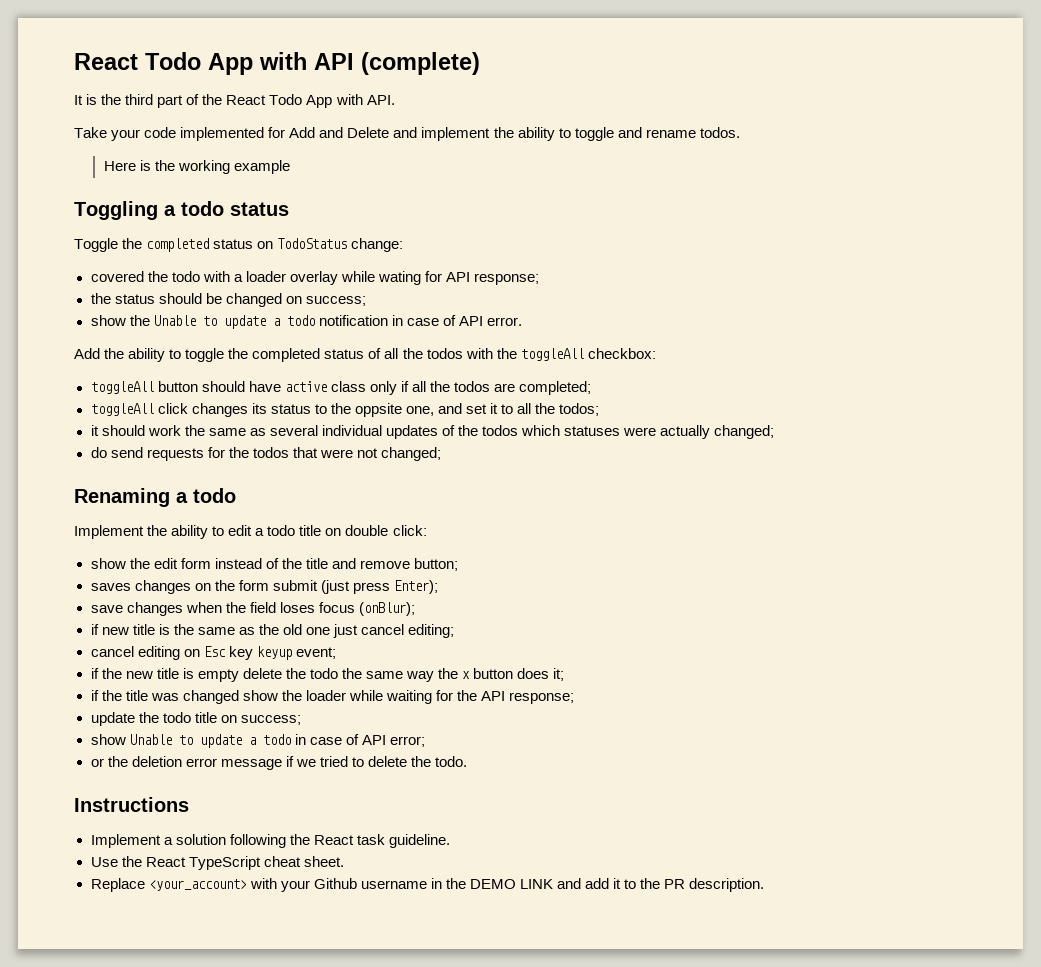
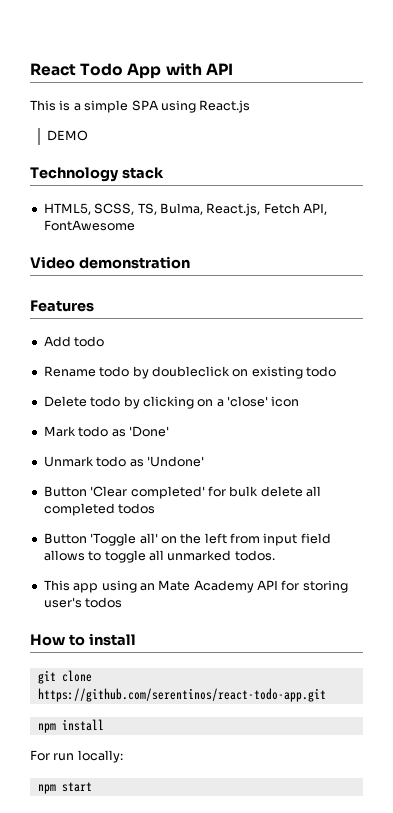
- React Todo App with API (complete)
- It is the third part of the React Todo App with API.
- Take your code implemented for Add and Delete and implement the ability to toggle and rename todos.
- Here is the working example
- Toggling a todo status
- Toggle the completed status on TodoStatus change:
- covered the todo with a loader overlay while wating for API response;
- the status should be changed on success;
- show the Unable to update a todo notification in case of API error.
- Add the ability to toggle the completed status of all the todos with the toggleAll checkbox:
- toggleAll button should have active class only if all the todos are completed;
- toggleAll click changes its status to the oppsite one, and set it to all the todos;
- it should work the same as several individual updates of the todos which statuses were actually changed;
- do send requests for the todos that were not changed;
- Renaming a todo
- Implement the ability to edit a todo title on double click:
- show the edit form instead of the title and remove button;
- saves changes on the form submit (just press Enter);
- save changes when the field loses focus (onBlur);
- if new title is the same as the old one just cancel editing;
- cancel editing on Esс key keyup event;
- if the new title is empty delete the todo the same way the x button does it;
- if the title was changed show the loader while waiting for the API response;
- update the todo title on success;
- show Unable to update a todo in case of API error;
- or the deletion error message if we tried to delete the todo.
- Instructions
- Implement a solution following the React task guideline.
- Use the React TypeScript cheat sheet.
- Replace <your_account> with your Github username in the DEMO LINK and add it to the PR description.
+ React Todo App with API
+ This is a simple SPA using React.js
+ DEMO
+ Technology stack
+ HTML5, SCSS, TS, Bulma, React.js, Fetch API, FontAwesome
+ Video demonstration
+ Features
+ Add todo
+ Rename todo by doubleclick on existing todo
+ Delete todo by clicking on a 'close' icon
+ Mark todo as 'Done'
+ Unmark todo as 'Undone'
+ Button 'Clear completed' for bulk delete all completed todos
+ Button 'Toggle all' on the left from input field allows to toggle all unmarked todos.
+ This app using an Mate Academy API for storing user's todos
+ How to install
+ git clone https://github.com/serentinos/react-todo-app.git
+ npm install
+ For run locally:
+ npm start

